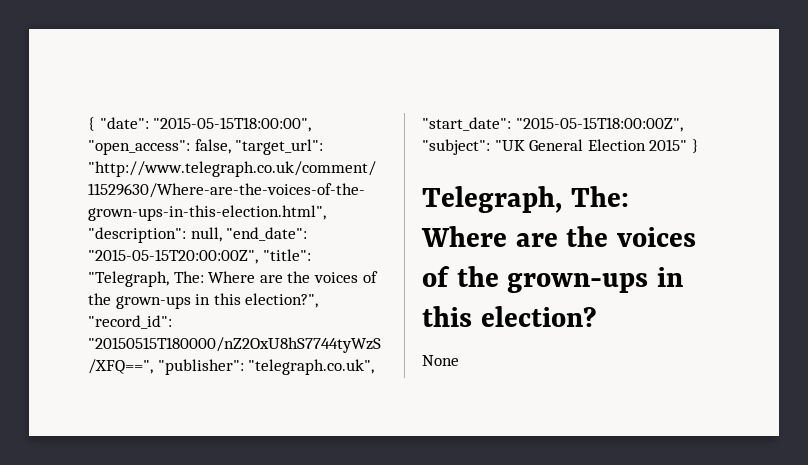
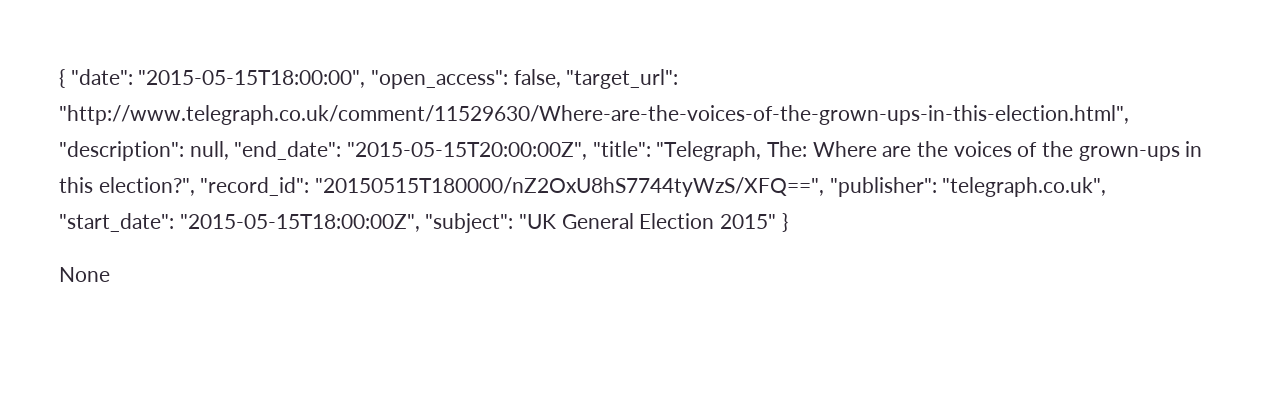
- Telegraph, The: Where are the voices of the grown-ups in this election?

